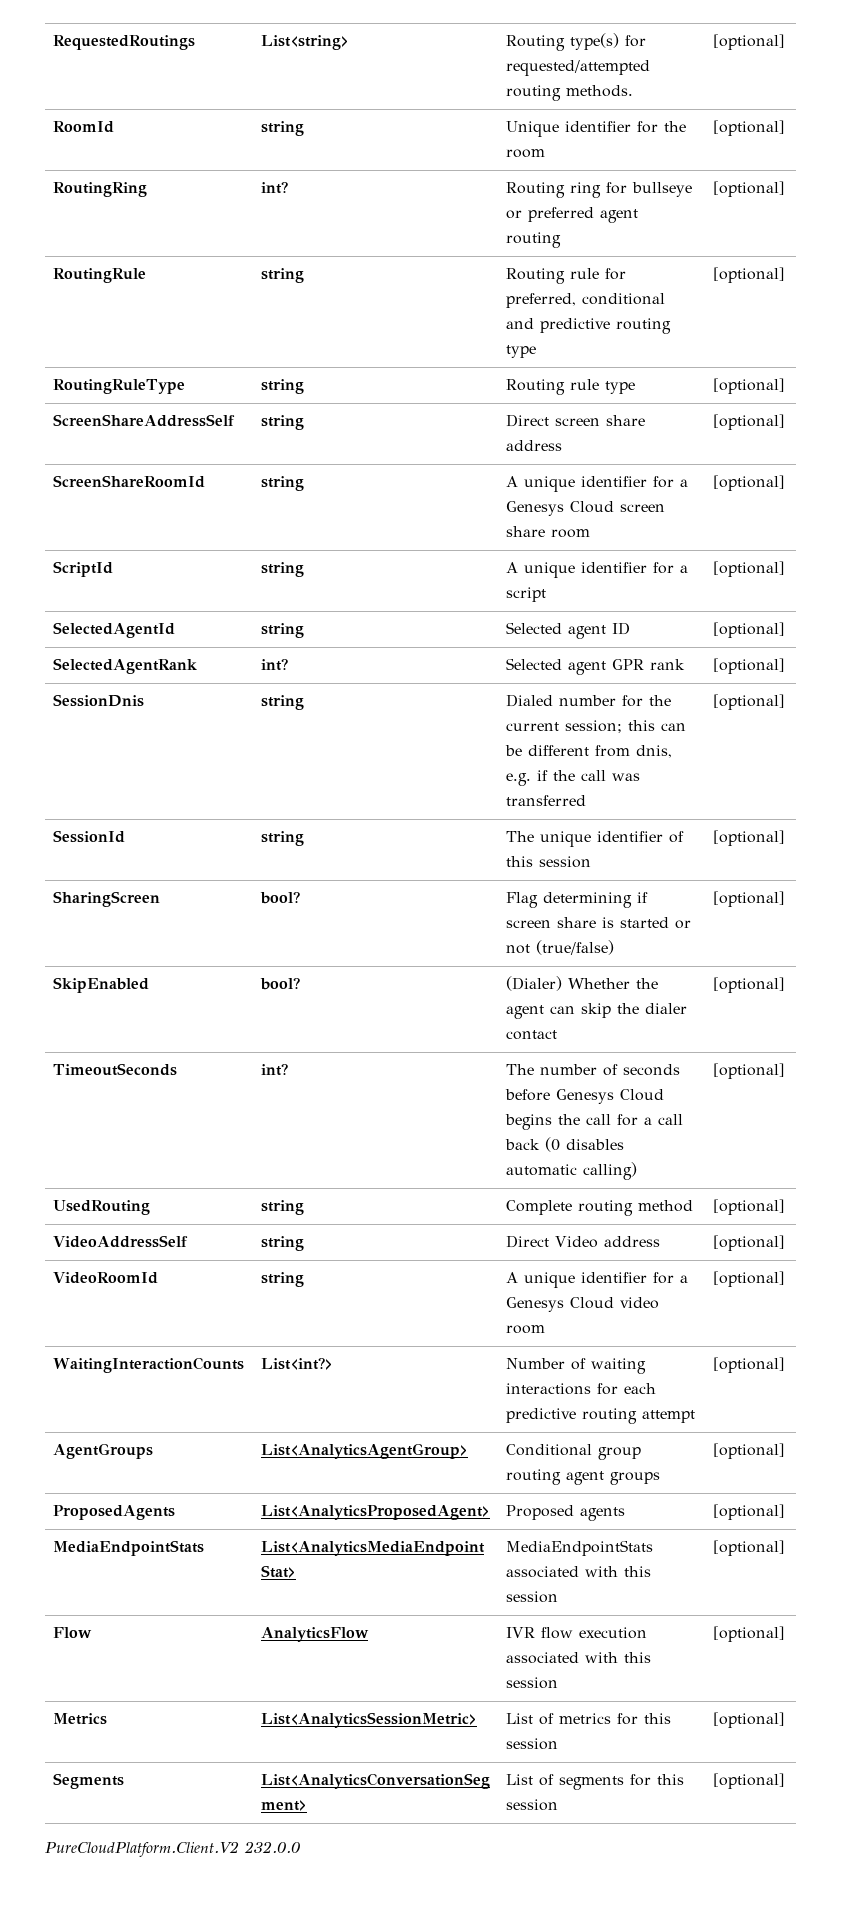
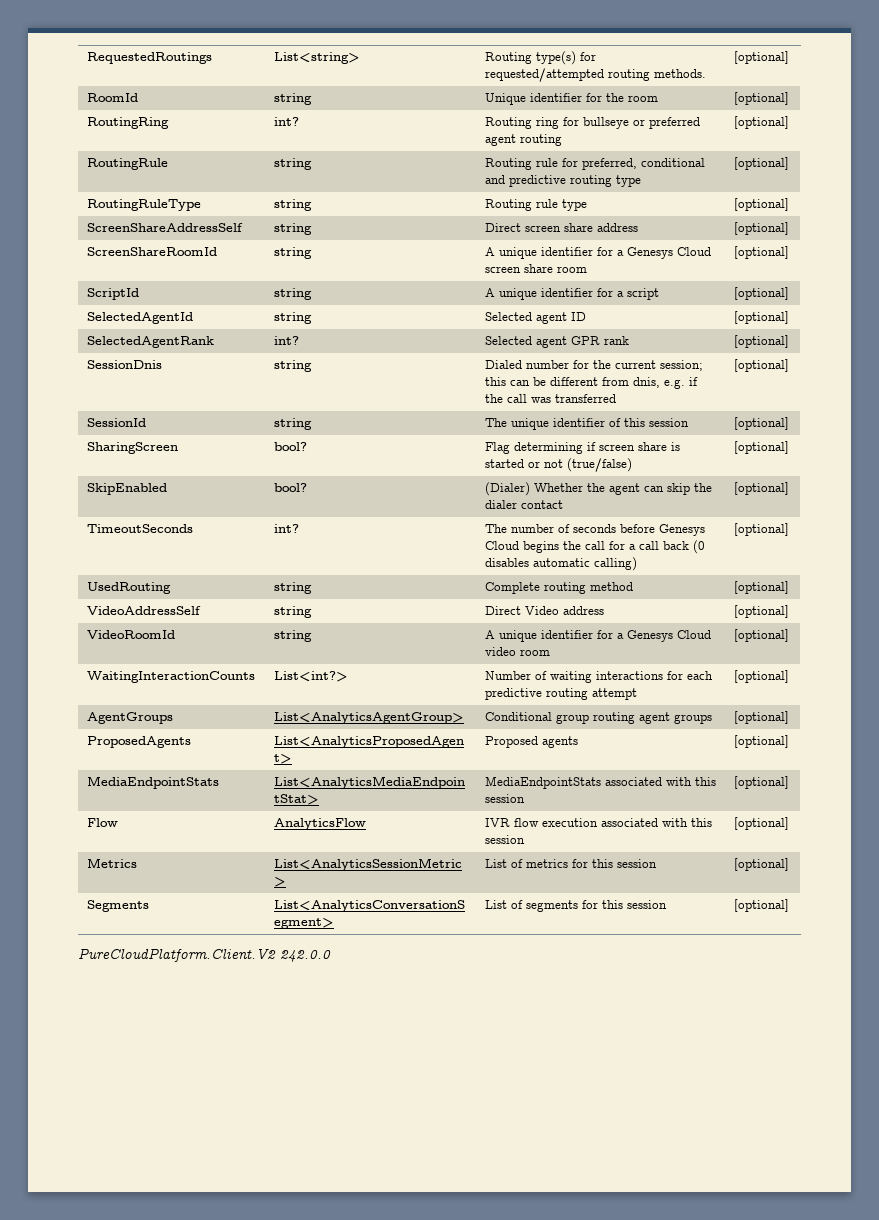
- PureCloudPlatform.Client.V2 232.0.0
+ PureCloudPlatform.Client.V2 242.0.0

